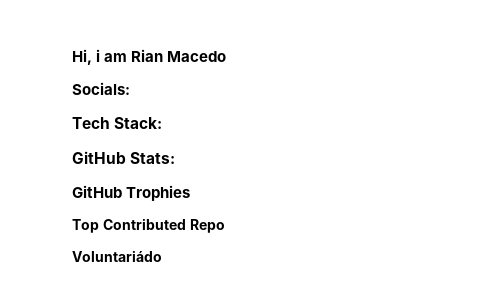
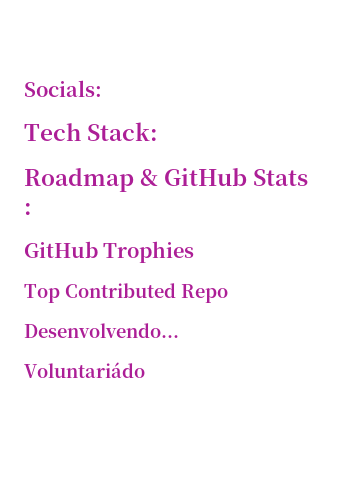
- Hi, i am Rian Macedo
  Socials:
  Tech Stack:
- GitHub Stats:
+ Roadmap & GitHub Stats :
+ Desenvolvendo...

